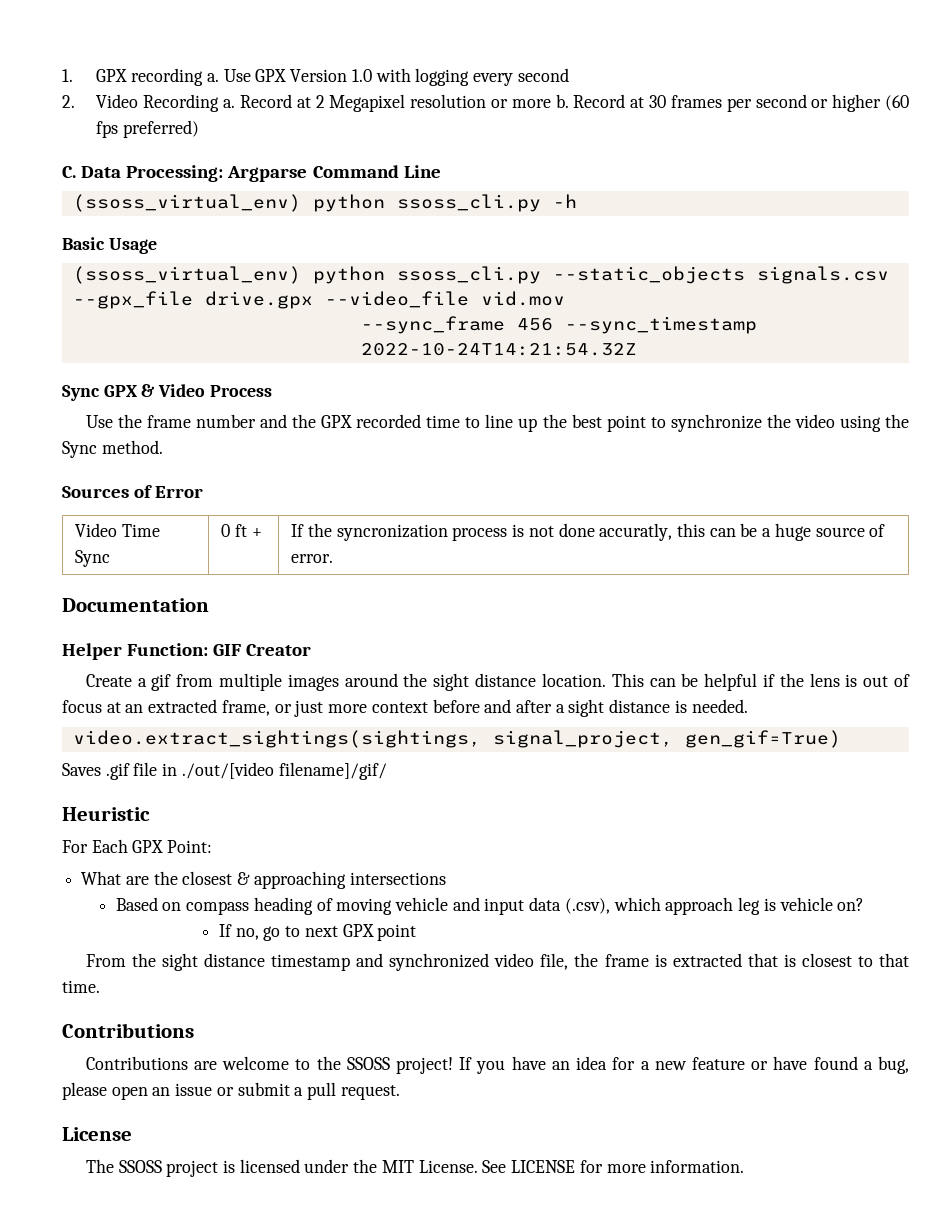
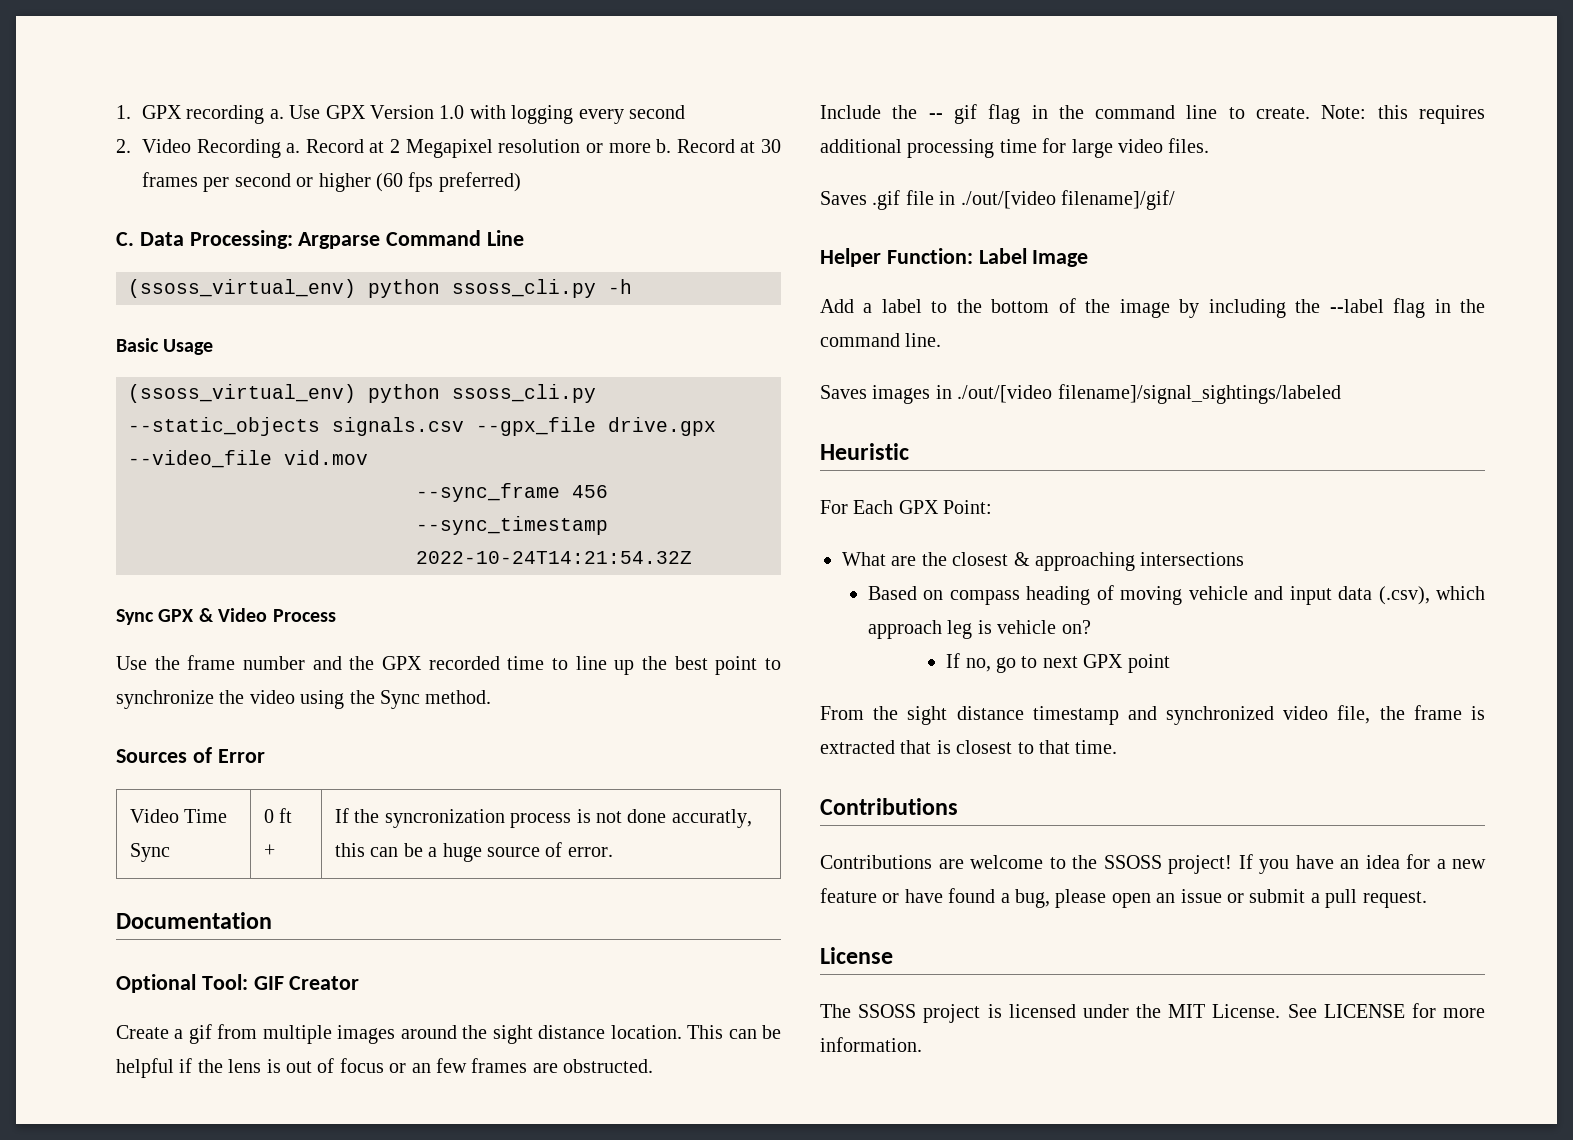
- Helper Function: GIF Creator
+ Optional Tool: GIF Creator
- This can be helpful if the lens is out of focus at an extracted frame, or just more context before and after a sight distance is needed.
- video.extract_sightings(sightings, signal_project, gen_gif=True)
+ This can be helpful if the lens is out of focus or an few frames are obstructed.
+ Include the -- gif flag in the command line to create. Note: this requires additional processing time for large video files.
+ Helper Function: Label Image
+ Add a label to the bottom of the image by including the --label flag in the command line.
+ Saves images in ./out/[video filename]/signal_sightings/labeled

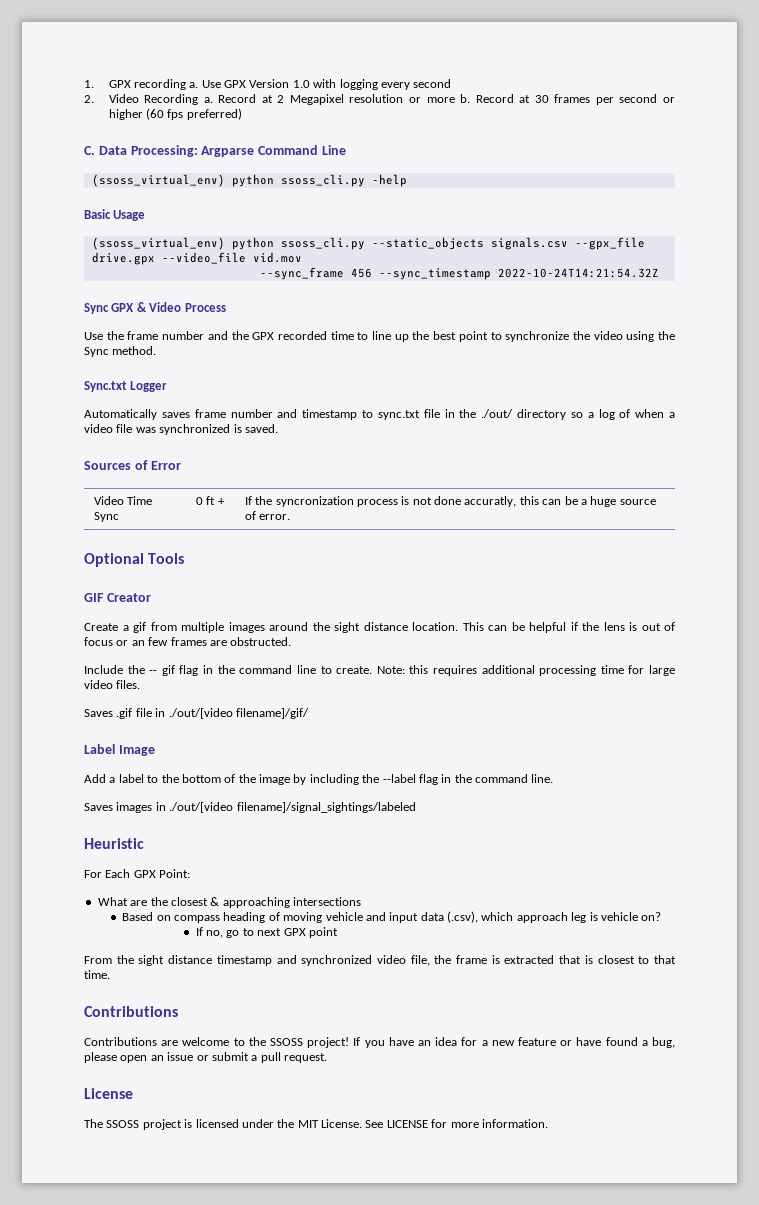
- (ssoss_virtual_env) python ssoss_cli.py -h
+ (ssoss_virtual_env) python ssoss_cli.py -help
+ Sync.txt Logger
+ Automatically saves frame number and timestamp to sync.txt file in the ./out/ directory so a log of when a video file was synchronized is saved.
- Documentation
- Optional Tool: GIF Creator
+ Optional Tools
+ GIF Creator
- Helper Function: Label Image
+ Label Image

